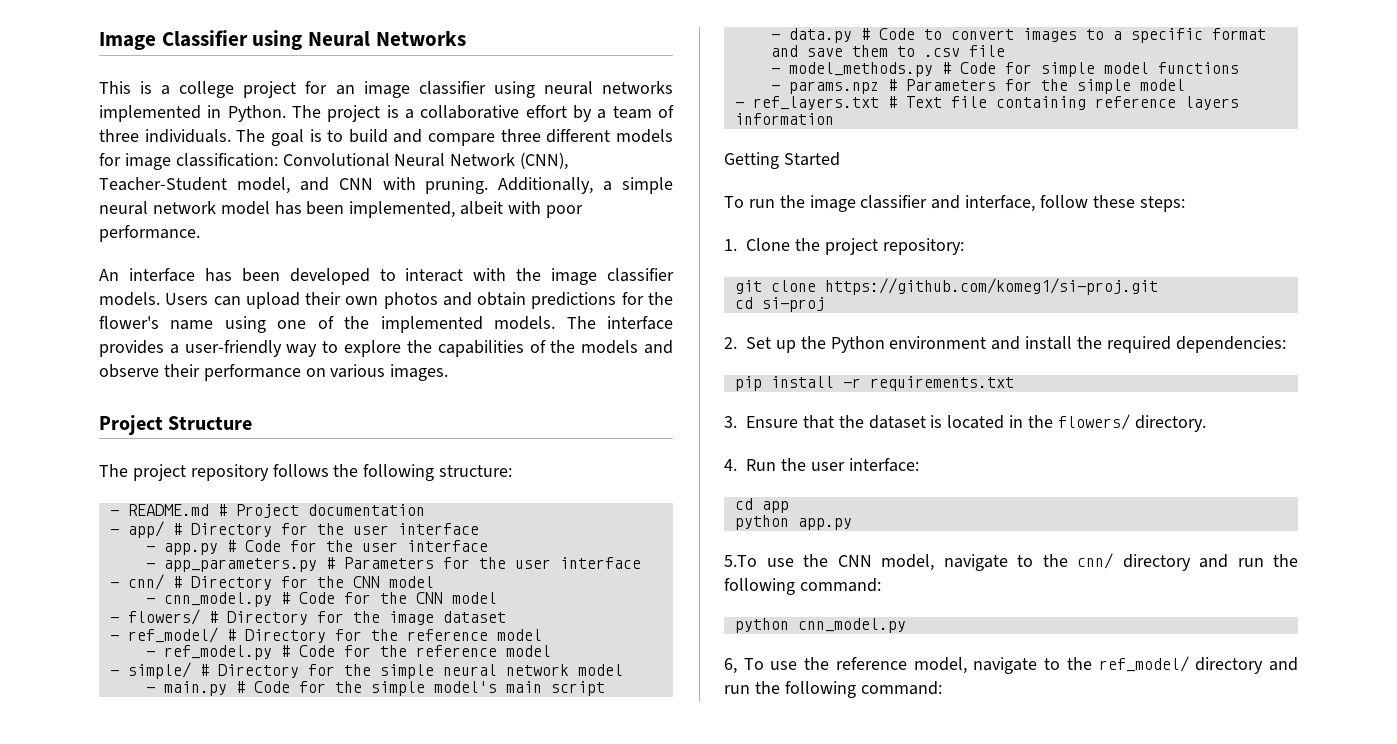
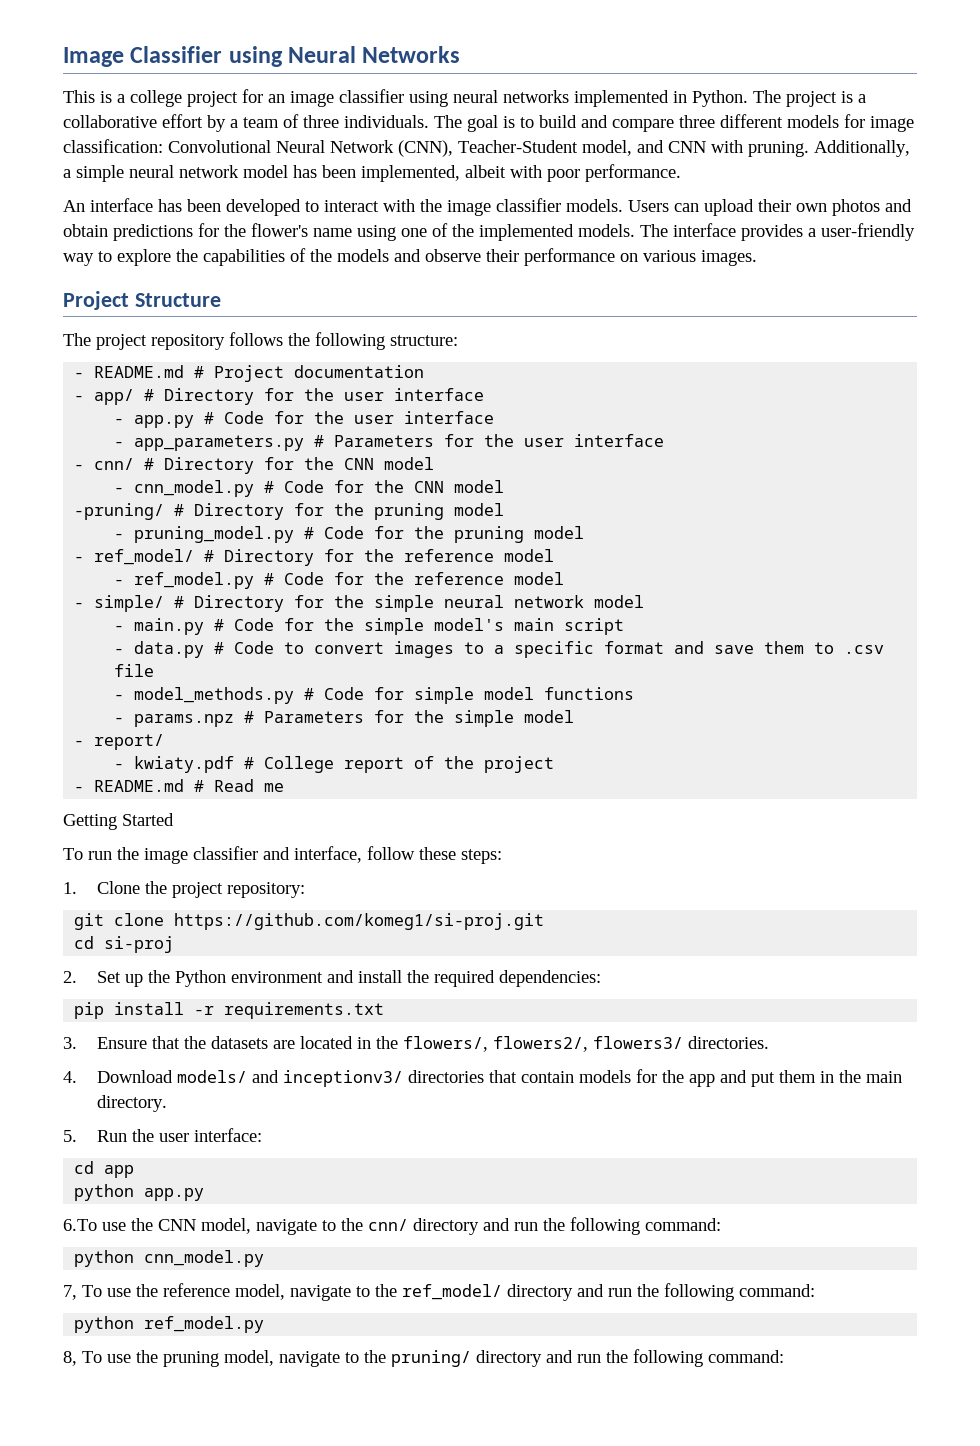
- - flowers/ # Directory for the image dataset
+ -pruning/ # Directory for the pruning model
+ - pruning_model.py # Code for the pruning model
- - ref_layers.txt # Text file containing reference layers information
+ - report/
+ - kwiaty.pdf # College report of the project
+ - README.md # Read me
- 3. Ensure that the dataset is located in the flowers/ directory.
+ 3. Ensure that the datasets are located in the flowers/, flowers2/, flowers3/ directories.
+ 4. Download models/ and inceptionv3/ directories that contain models for the app and put them in the main directory.
- 4. Run the user interface:
+ 5. Run the user interface:
- 5.To use the CNN model, navigate to the cnn/ directory and run the following command:
+ 6.To use the CNN model, navigate to the cnn/ directory and run the following command:
- 6, To use the reference model, navigate to the ref_model/ directory and run the following command:
+ 7, To use the reference model, navigate to the ref_model/ directory and run the following command:
+ python ref_model.py
+ 8, To use the pruning model, navigate to the pruning/ directory and run the following command:

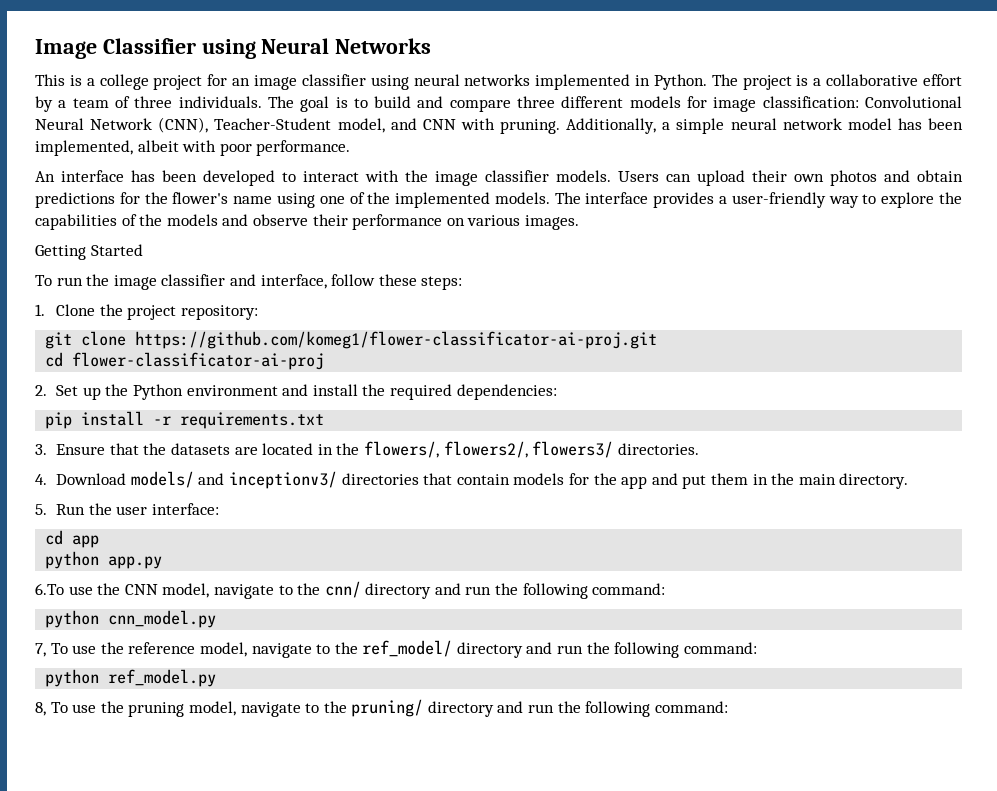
- Project Structure
- The project repository follows the following structure:
- - README.md # Project documentation
- - app/ # Directory for the user interface
- - app.py # Code for the user interface
- - app_parameters.py # Parameters for the user interface
- - cnn/ # Directory for the CNN model
- - cnn_model.py # Code for the CNN model
- -pruning/ # Directory for the pruning model
- - pruning_model.py # Code for the pruning model
- - ref_model/ # Directory for the reference model
- - ref_model.py # Code for the reference model
- - simple/ # Directory for the simple neural network model
- - main.py # Code for the simple model's main script
- - data.py # Code to convert images to a specific format and save them to .csv file
- - model_methods.py # Code for simple model functions
- - params.npz # Parameters for the simple model
- - report/
- - kwiaty.pdf # College report of the project
- - README.md # Read me
- git clone https://github.com/komeg1/si-proj.git
- cd si-proj
+ git clone https://github.com/komeg1/flower-classificator-ai-proj.git
+ cd flower-classificator-ai-proj

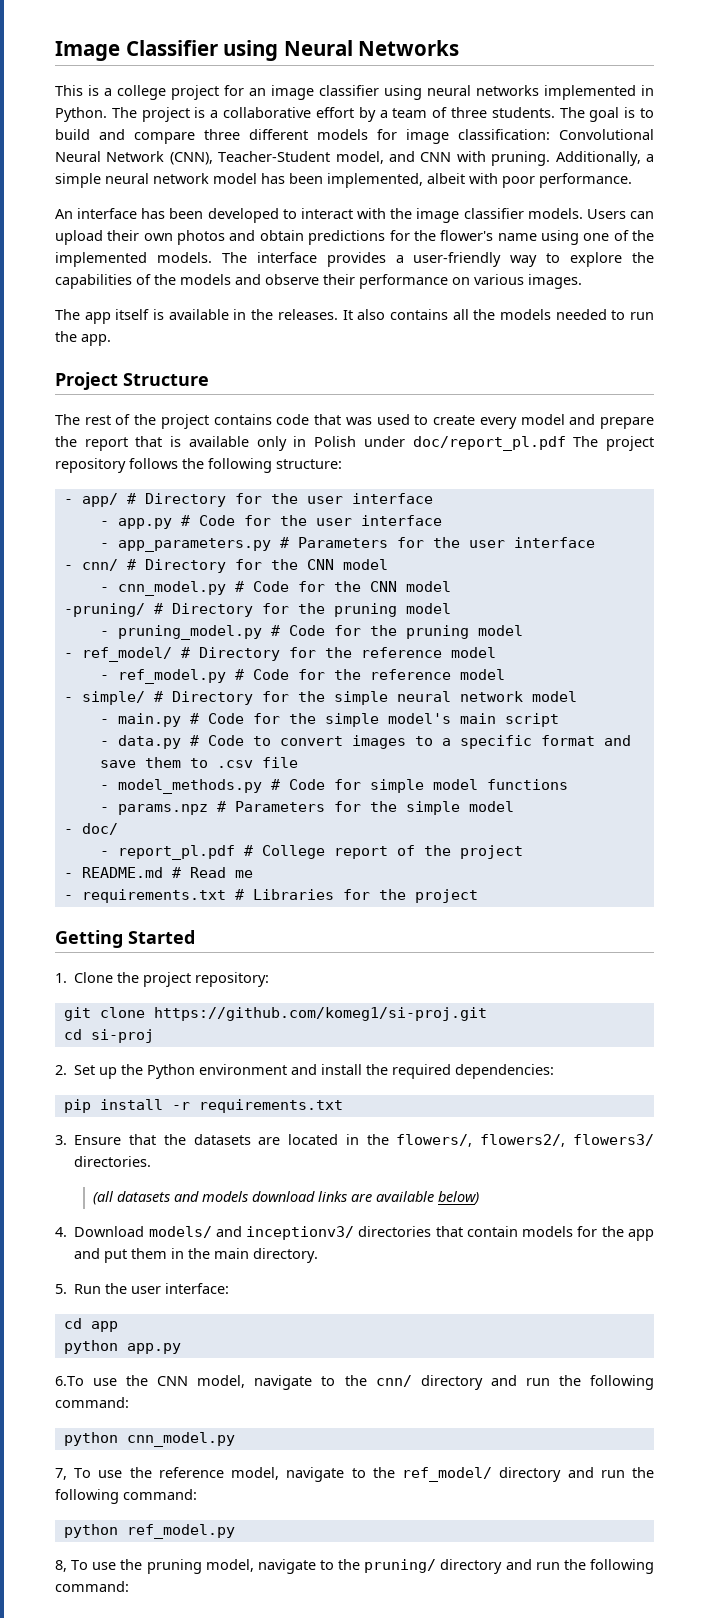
- The project is a collaborative effort by a team of three individuals.
+ The project is a collaborative effort by a team of three students.
+ The app itself is available in the releases. It also contains all the models needed to run the app.
+ Project Structure
+ The rest of the project contains code that was used to create every model and prepare the report that is available only in Polish under doc/report_pl.pdf The project repository follows the following structure:
+ - app/ # Directory for the user interface
+ - app.py # Code for the user interface
+ - app_parameters.py # Parameters for the user interface
+ - cnn/ # Directory for the CNN model
+ - cnn_model.py # Code for the CNN model
+ -pruning/ # Directory for the pruning model
+ - pruning_model.py # Code for the pruning model
+ - ref_model/ # Directory for the reference model
+ - ref_model.py # Code for the reference model
+ - simple/ # Directory for the simple neural network model
+ - main.py # Code for the simple model's main script
+ - data.py # Code to convert images to a specific format and save them to .csv file
+ - model_methods.py # Code for simple model functions
+ - params.npz # Parameters for the simple model
+ - doc/
+ - report_pl.pdf # College report of the project
+ - README.md # Read me
+ - requirements.txt # Libraries for the project
  Getting Started
- To run the image classifier and interface, follow these steps:
- git clone https://github.com/komeg1/flower-classificator-ai-proj.git
- cd flower-classificator-ai-proj
+ git clone https://github.com/komeg1/si-proj.git
+ cd si-proj
+ (all datasets and models download links are available below)

